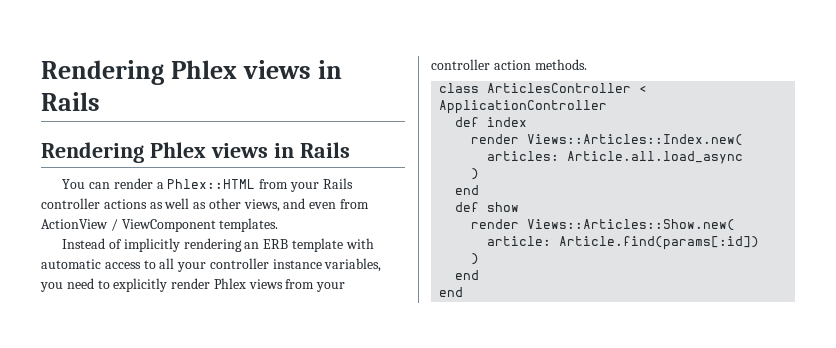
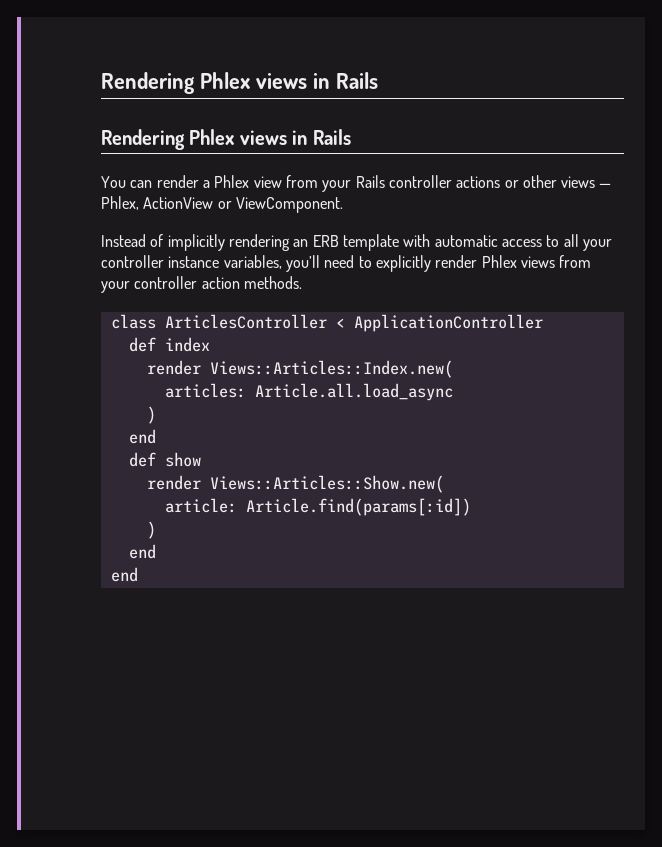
- You can render a Phlex::HTML from your Rails controller actions as well as other views, and even from ActionView / ViewComponent templates.
+ You can render a Phlex view from your Rails controller actions or other views — Phlex, ActionView or ViewComponent.
- Instead of implicitly rendering an ERB template with automatic access to all your controller instance variables, you need to explicitly render Phlex views from your controller action methods.
+ Instead of implicitly rendering an ERB template with automatic access to all your controller instance variables, you’ll need to explicitly render Phlex views from your controller action methods.

